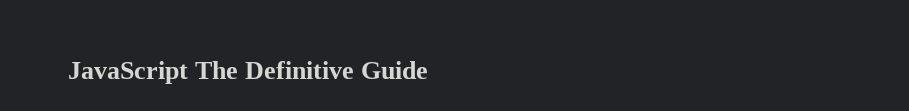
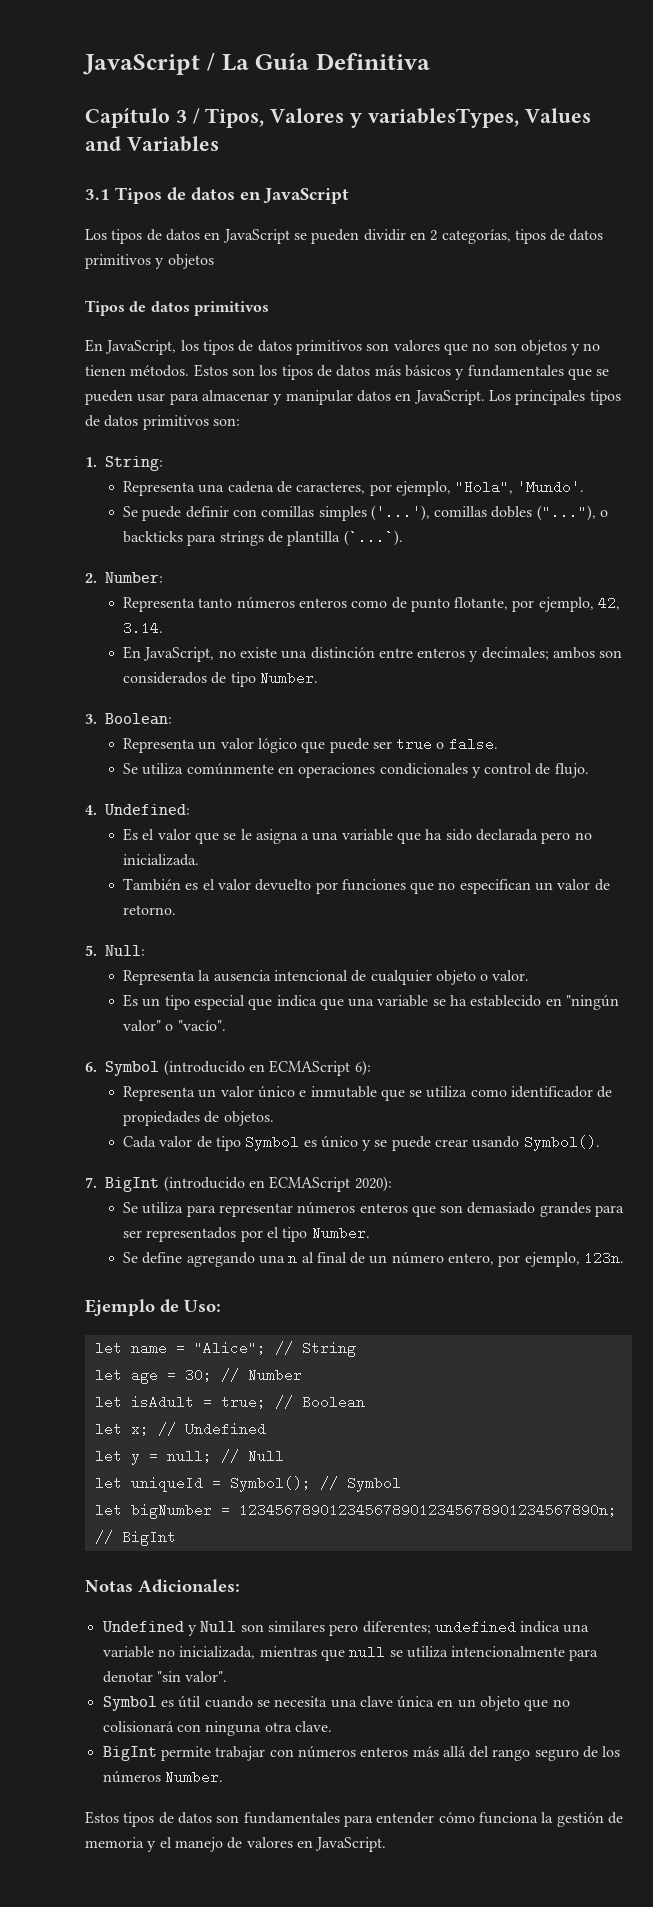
- JavaScript The Definitive Guide
+ JavaScript / La Guía Definitiva
+ Capítulo 3 / Tipos, Valores y variablesTypes, Values and Variables
+ 3.1 Tipos de datos en JavaScript
+ Los tipos de datos en JavaScript se pueden dividir en 2 categorías, tipos de datos primitivos y objetos
+ Tipos de datos primitivos
+ En JavaScript, los tipos de datos primitivos son valores que no son objetos y no tienen métodos. Estos son los tipos de datos más básicos y fundamentales que se pueden usar para almacenar y manipular datos en JavaScript. Los principales tipos de datos primitivos son:
+ 1. String:
+ Representa una cadena de caracteres, por ejemplo, "Hola", 'Mundo'.
+ Se puede definir con comillas simples ('...'), comillas dobles ("..."), o backticks para strings de plantilla (`...`).
+ 2. Number:
+ Representa tanto números enteros como de punto flotante, por ejemplo, 42, 3.14.
+ En JavaScript, no existe una distinción entre enteros y decimales; ambos son considerados de tipo Number.
+ 3. Boolean:
+ Representa un valor lógico que puede ser true o false.
+ Se utiliza comúnmente en operaciones condicionales y control de flujo.
+ 4. Undefined:
+ Es el valor que se le asigna a una variable que ha sido declarada pero no inicializada.
+ También es el valor devuelto por funciones que no especifican un valor de retorno.
+ 5. Null:
+ Representa la ausencia intencional de cualquier objeto o valor.
+ Es un tipo especial que indica que una variable se ha establecido en "ningún valor" o "vacío".
+ 6. Symbol (introducido en ECMAScript 6):
+ Representa un valor único e inmutable que se utiliza como identificador de propiedades de objetos.
+ Cada valor de tipo Symbol es único y se puede crear usando Symbol().
+ 7. BigInt (introducido en ECMAScript 2020):
+ Se utiliza para representar números enteros que son demasiado grandes para ser representados por el tipo Number.
+ Se define agregando una n al final de un número entero, por ejemplo, 123n.
+ Ejemplo de Uso:
+ let name = "Alice"; // String
+ let age = 30; // Number
+ let isAdult = true; // Boolean
+ let x; // Undefined
+ let y = null; // Null
+ let uniqueId = Symbol(); // Symbol
+ let bigNumber = 1234567890123456789012345678901234567890n; // BigInt
+ Notas Adicionales:
+ Undefined y Null son similares pero diferentes; undefined indica una variable no inicializada, mientras que null se utiliza intencionalmente para denotar "sin valor".
+ Symbol es útil cuando se necesita una clave única en un objeto que no colisionará con ninguna otra clave.
+ BigInt permite trabajar con números enteros más allá del rango seguro de los números Number.
+ Estos tipos de datos son fundamentales para entender cómo funciona la gestión de memoria y el manejo de valores en JavaScript.

